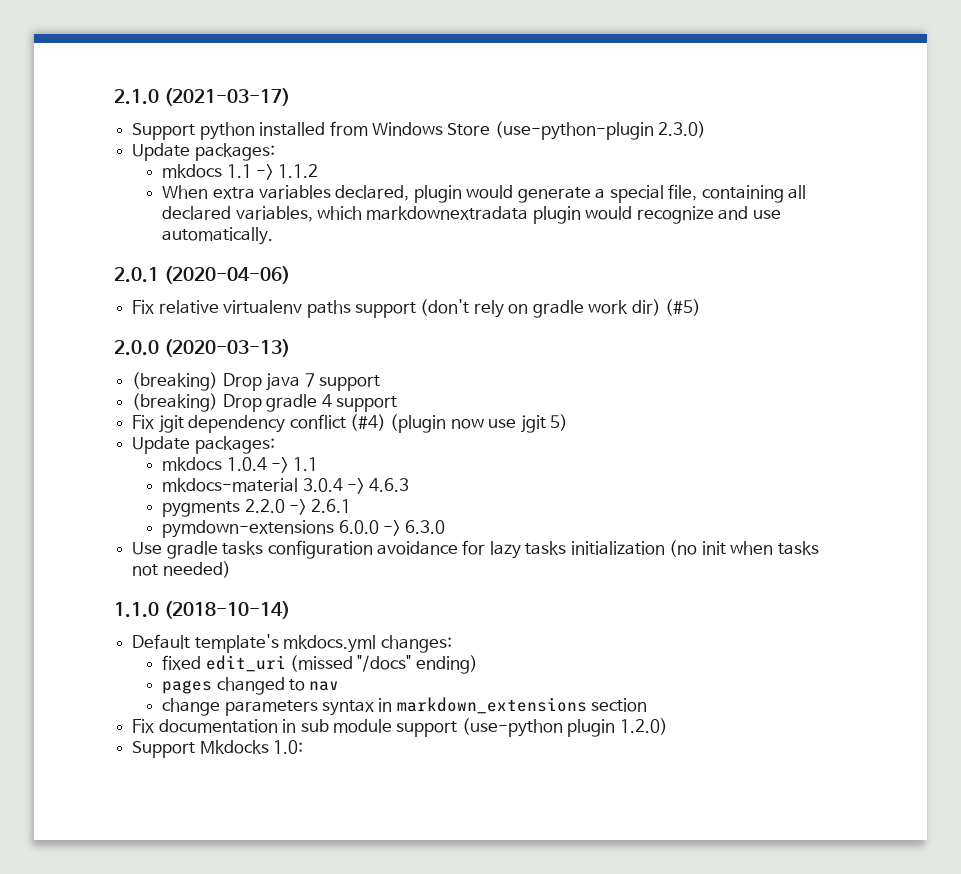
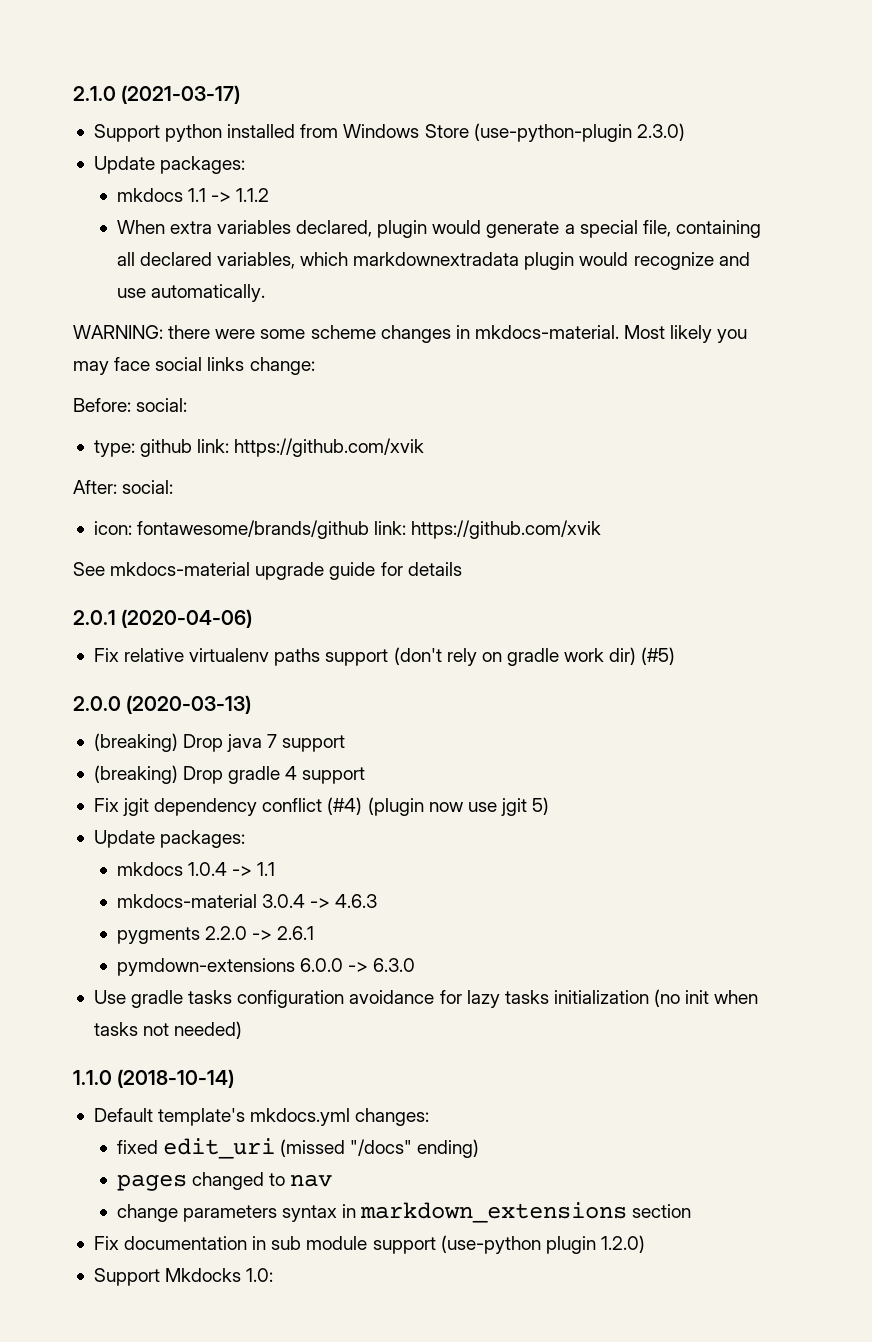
+ WARNING: there were some scheme changes in mkdocs-material. Most likely you may face social links change:
+ Before: social:
+ type: github link: https://github.com/xvik
+ After: social:
+ icon: fontawesome/brands/github link: https://github.com/xvik
+ See mkdocs-material upgrade guide for details

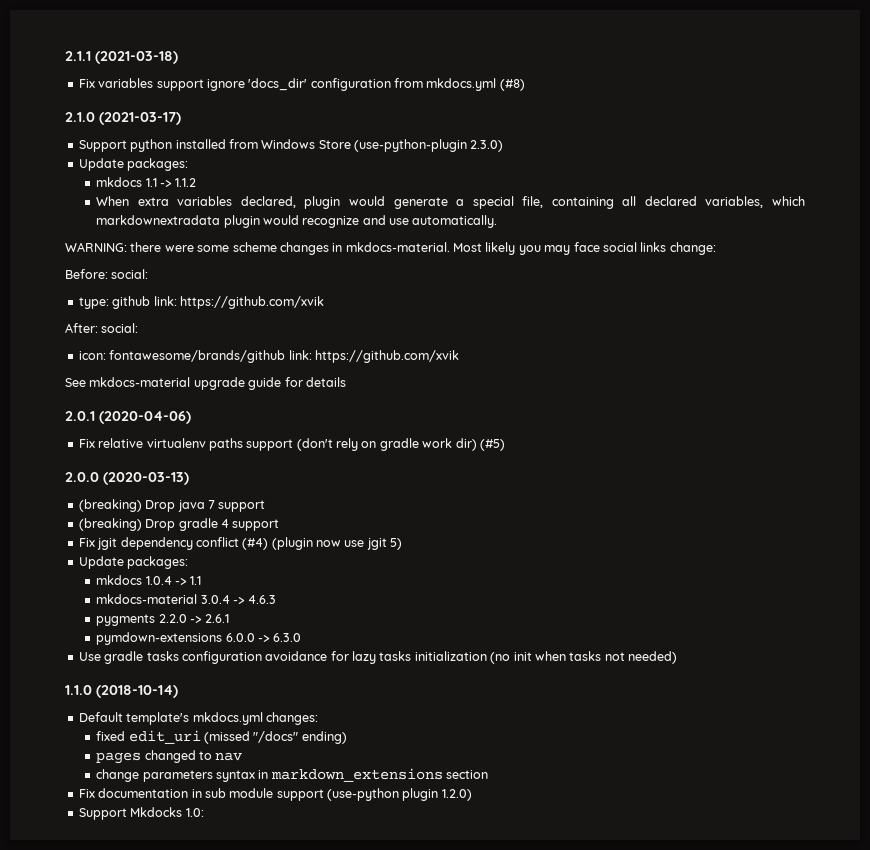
+ 2.1.1 (2021-03-18)
+ Fix variables support ignore 'docs_dir' configuration from mkdocs.yml (#8)

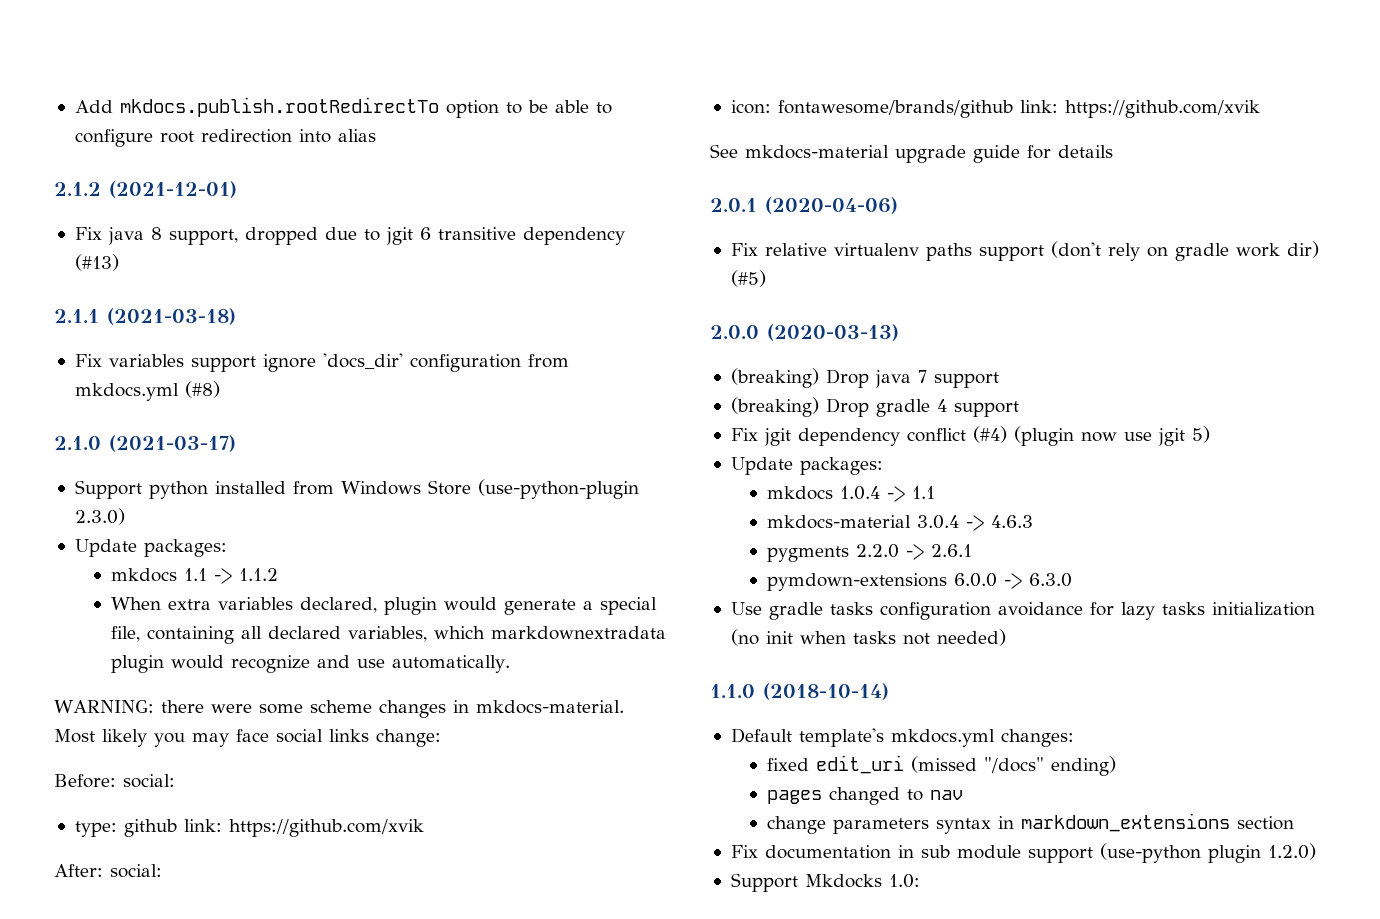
+ Add mkdocs.publish.rootRedirectTo option to be able to configure root redirection into alias
+ 2.1.2 (2021-12-01)
+ Fix java 8 support, dropped due to jgit 6 transitive dependency (#13)

